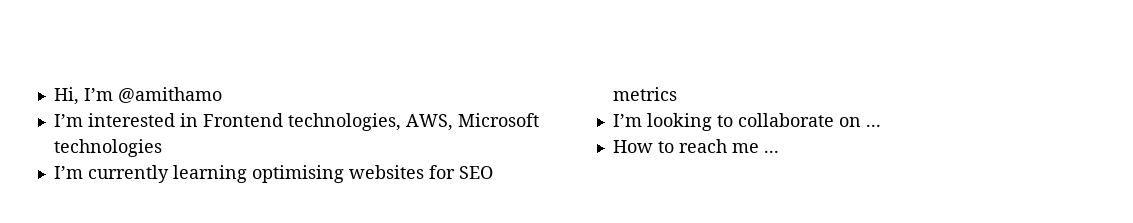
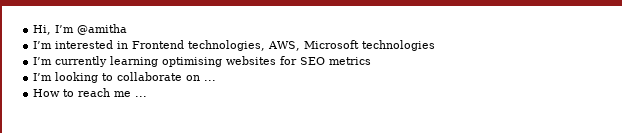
- Hi, I’m @amithamo
+ Hi, I’m @amitha

